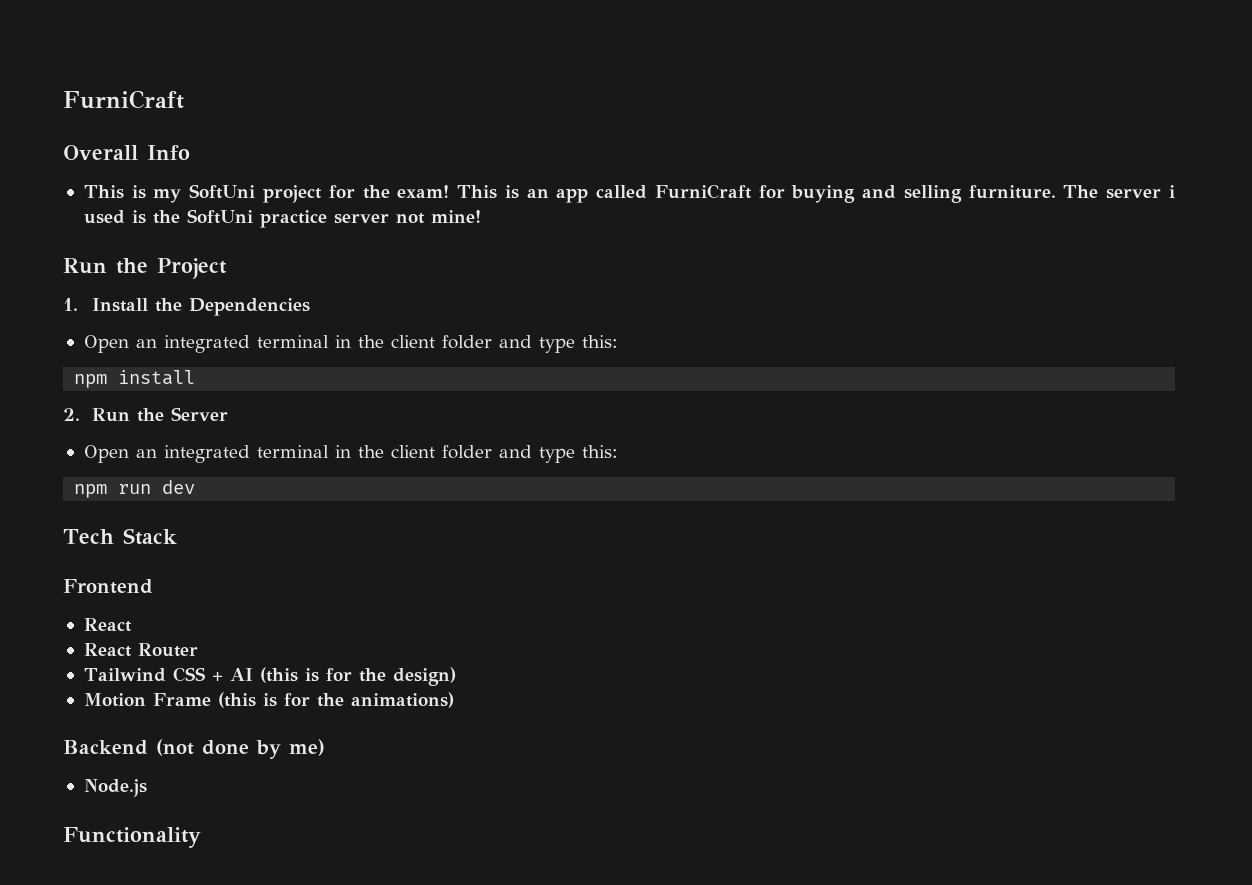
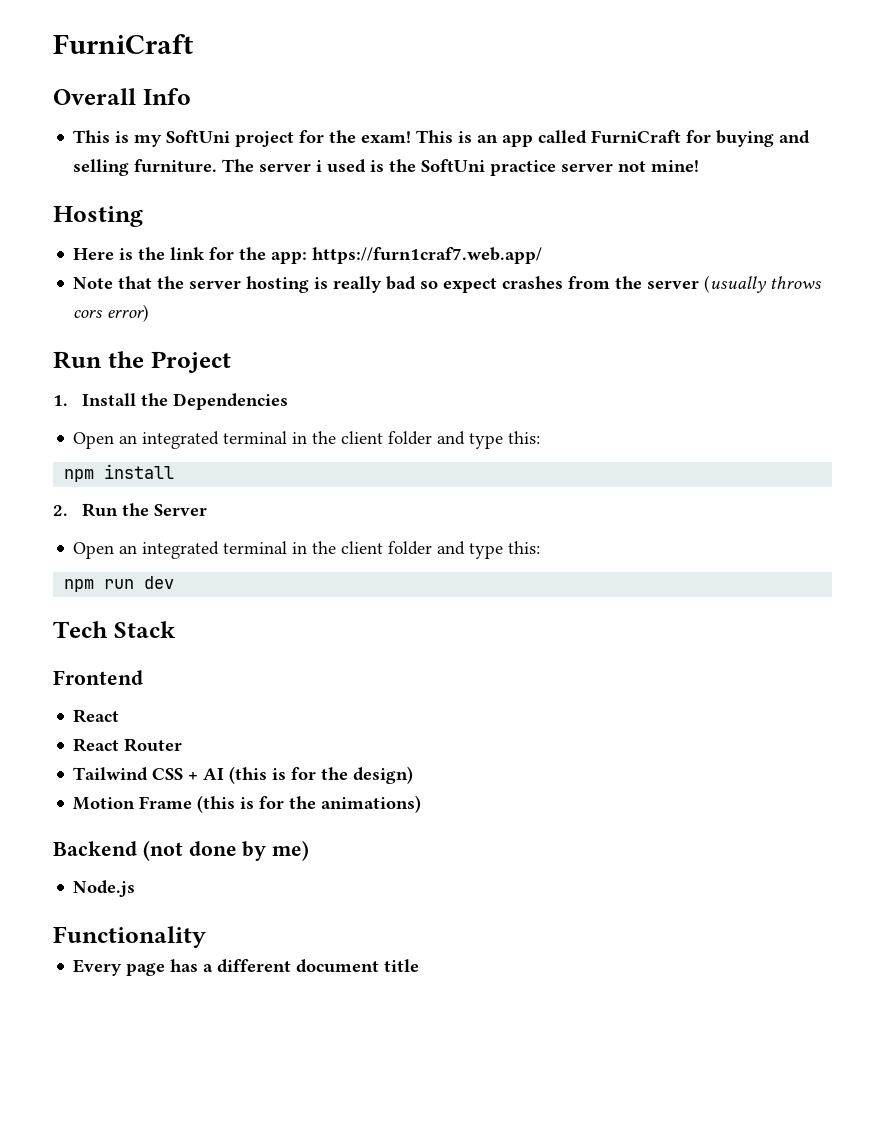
+ Hosting
+ Here is the link for the app: https://furn1craf7.web.app/
+ Note that the server hosting is really bad so expect crashes from the server (usually throws cors error)
+ Every page has a different document title

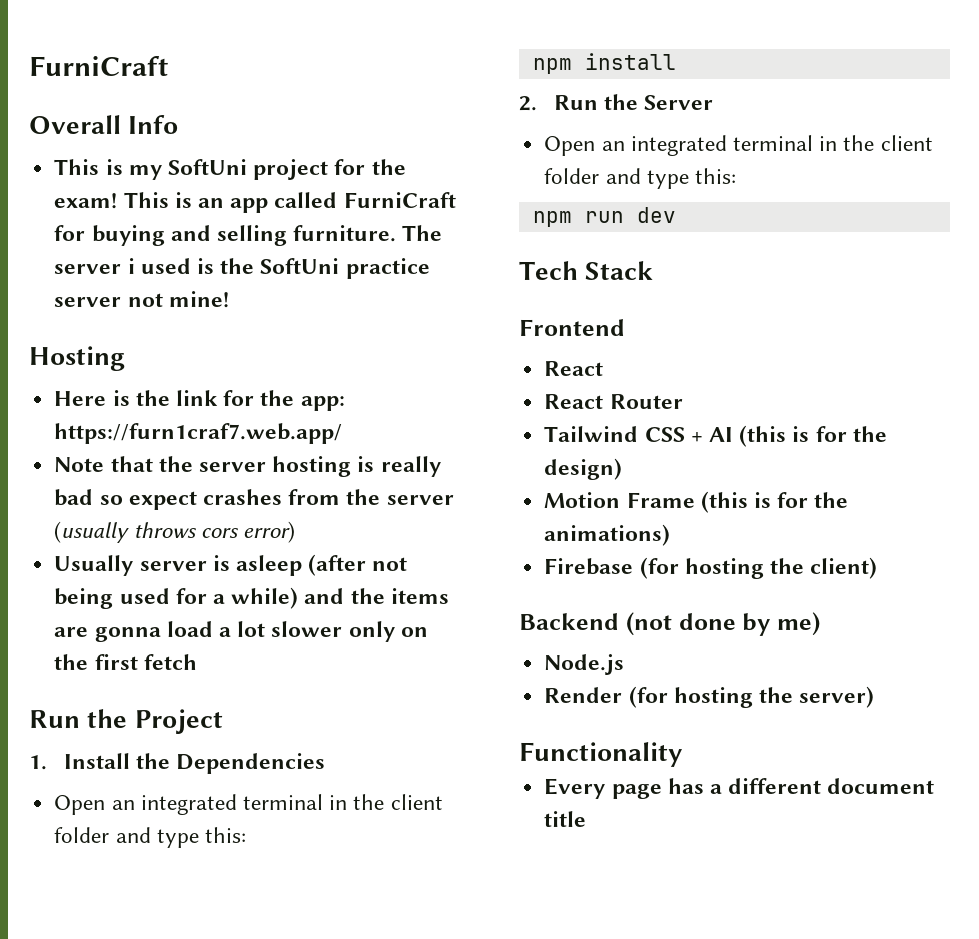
+ Usually server is asleep (after not being used for a while) and the items are gonna load a lot slower only on the first fetch
+ Firebase (for hosting the client)
+ Render (for hosting the server)

